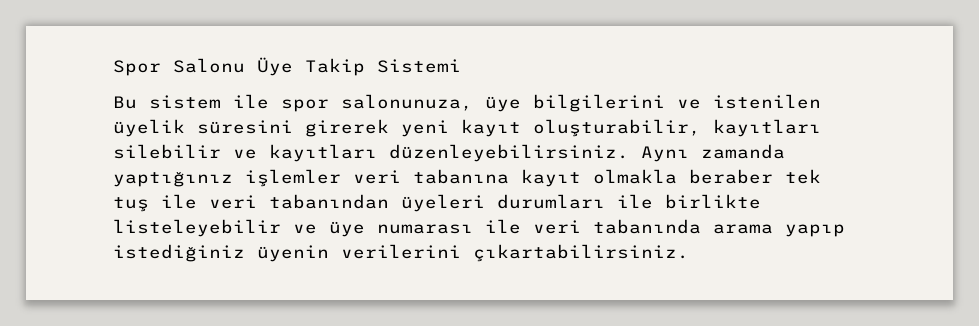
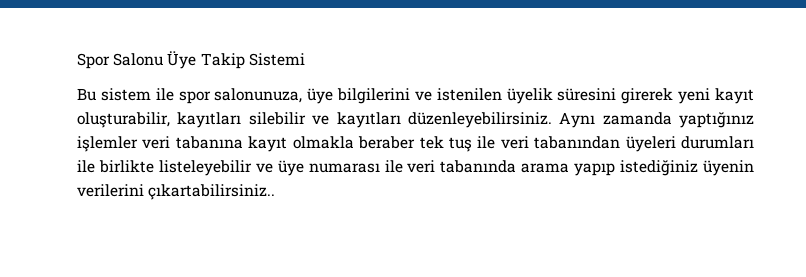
- Aynı zamanda yaptığınız işlemler veri tabanına kayıt olmakla beraber tek tuş ile veri tabanından üyeleri durumları ile birlikte listeleyebilir ve üye numarası ile veri tabanında arama yapıp istediğiniz üyenin verilerini çıkartabilirsiniz.
+ Aynı zamanda yaptığınız işlemler veri tabanına kayıt olmakla beraber tek tuş ile veri tabanından üyeleri durumları ile birlikte listeleyebilir ve üye numarası ile veri tabanında arama yapıp istediğiniz üyenin verilerini çıkartabilirsiniz..

